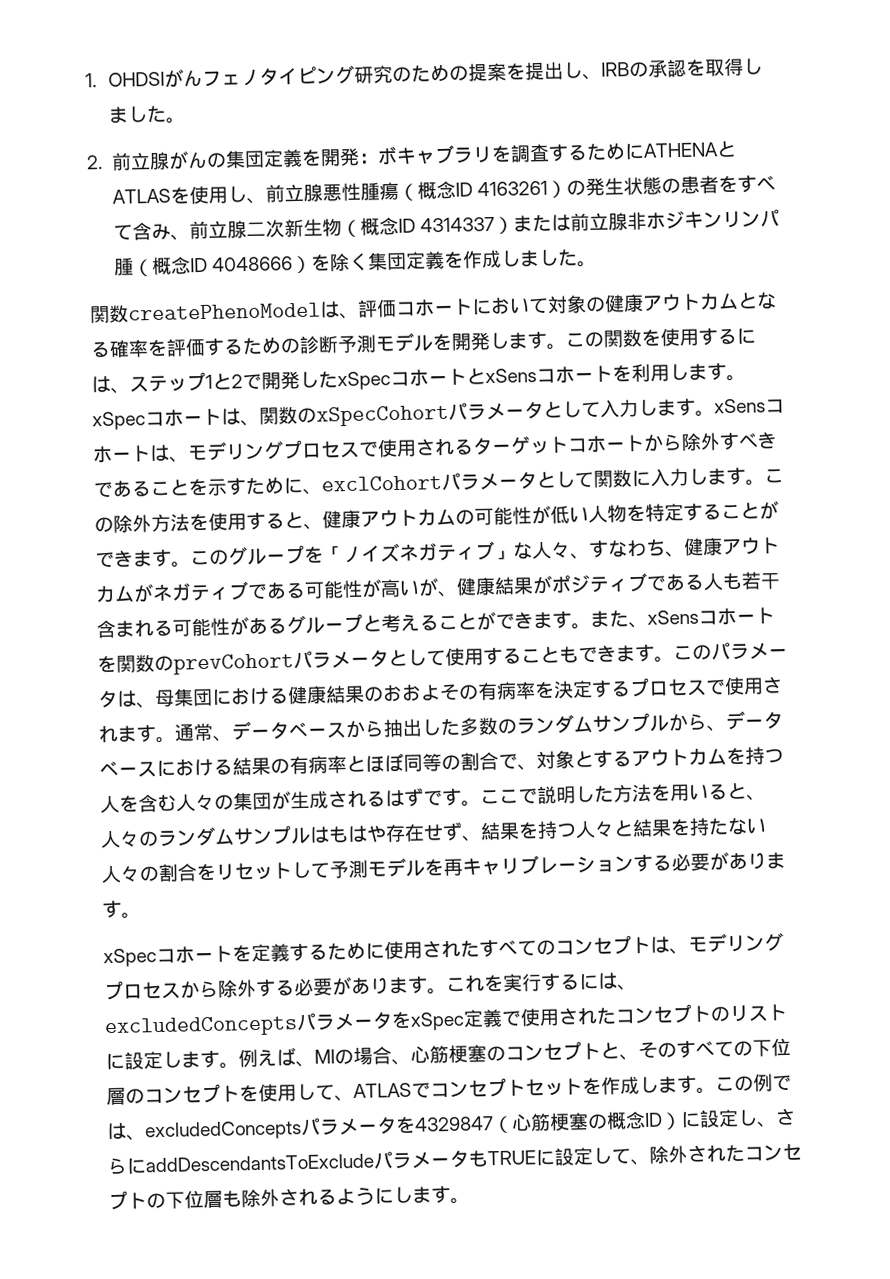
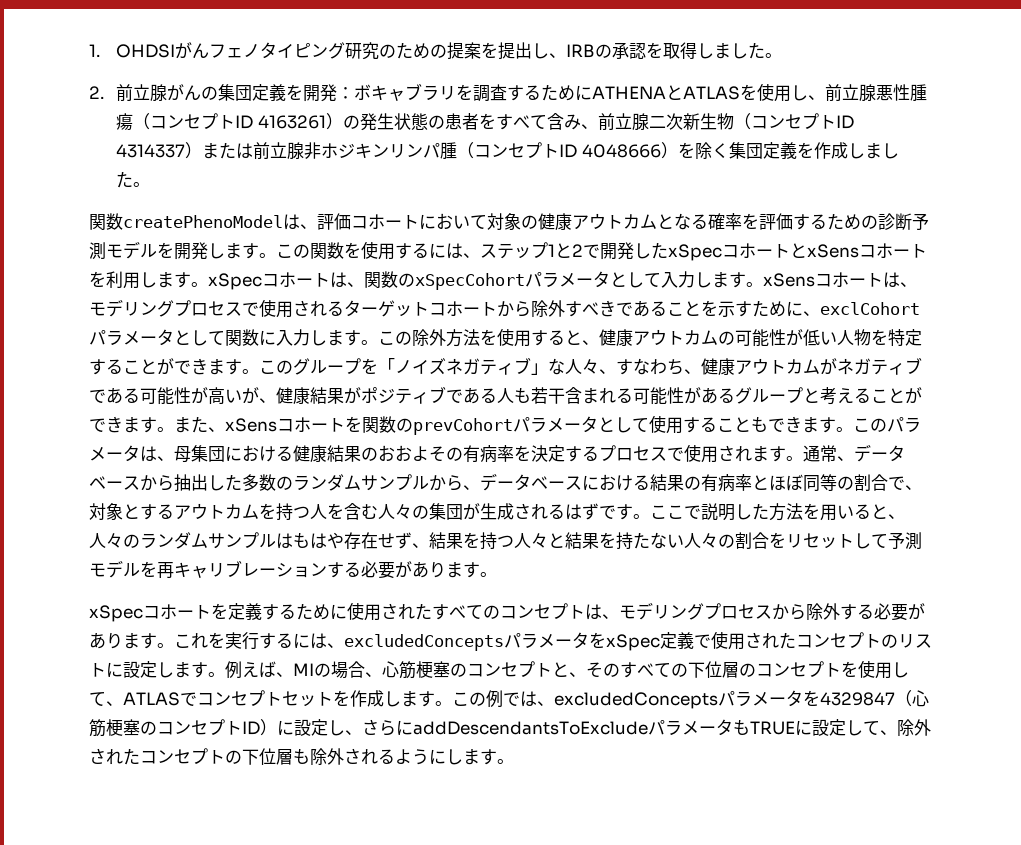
- 2.前立腺がんの集団定義を開発：ボキャブラリを調査するためにATHENAとATLASを使用し、前立腺悪性腫瘍（概念ID 4163261）の発生状態の患者をすべて含み、前立腺二次新生物（概念ID 4314337）または前立腺非ホジキンリンパ腫（概念ID 4048666）を除く集団定義を作成しました。
+ 2.前立腺がんの集団定義を開発：ボキャブラリを調査するためにATHENAとATLASを使用し、前立腺悪性腫瘍（コンセプトID 4163261）の発生状態の患者をすべて含み、前立腺二次新生物（コンセプトID 4314337）または前立腺非ホジキンリンパ腫（コンセプトID 4048666）を除く集団定義を作成しました。
- この例では、excludedConceptsパラメータを4329847（心筋梗塞の概念ID）に設定し、さらにaddDescendantsToExcludeパラメータもTRUEに設定して、除外されたコンセプトの下位層も除外されるようにします。
+ この例では、excludedConceptsパラメータを4329847（心筋梗塞のコンセプトID）に設定し、さらにaddDescendantsToExcludeパラメータもTRUEに設定して、除外されたコンセプトの下位層も除外されるようにします。

